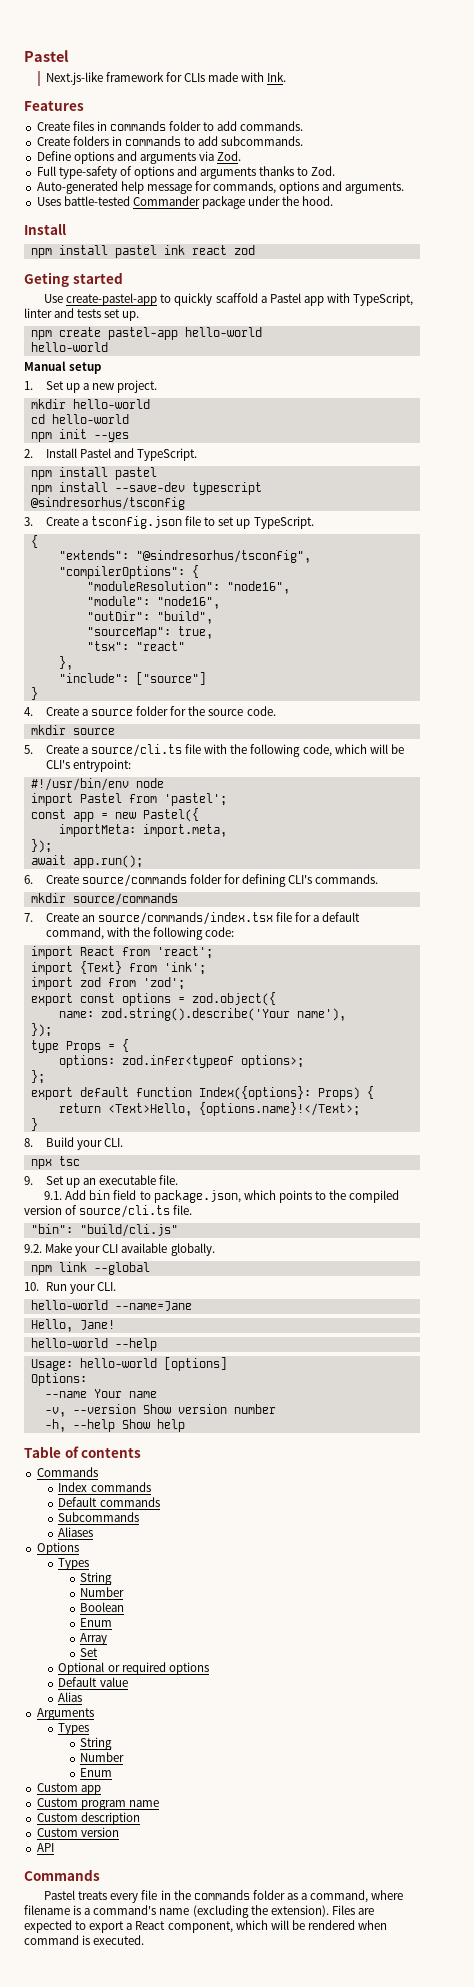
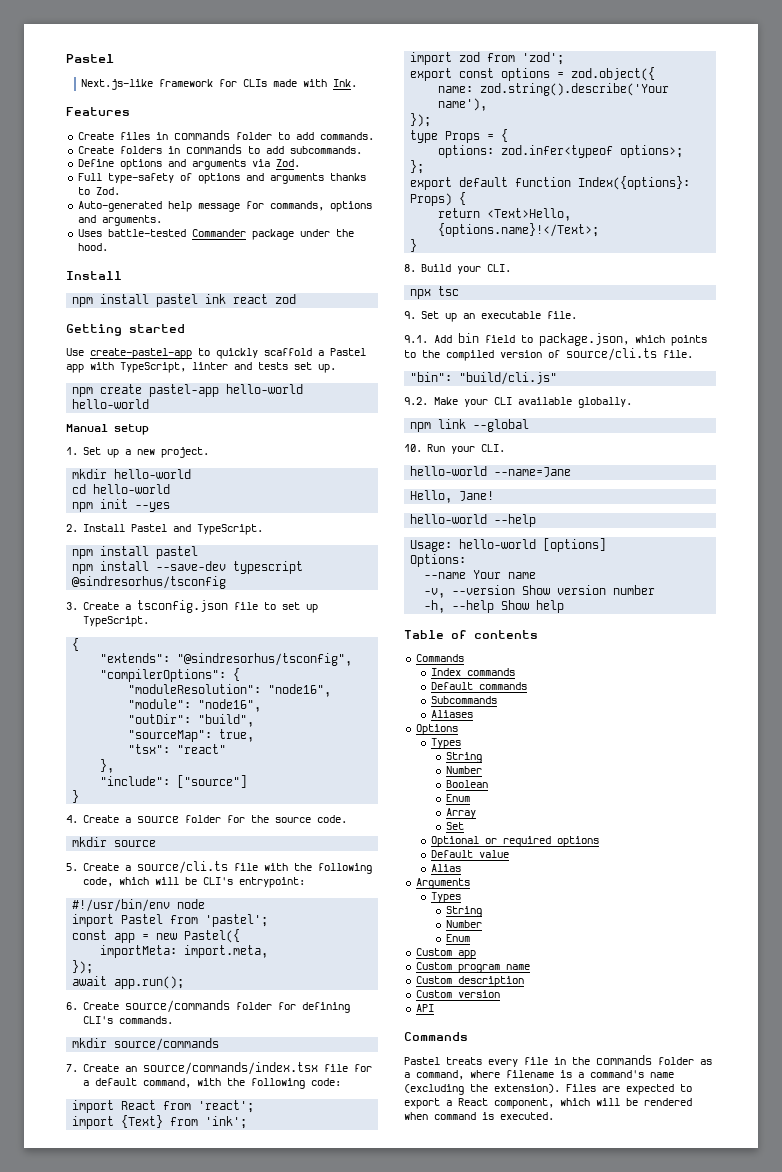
- Geting started
+ Getting started

